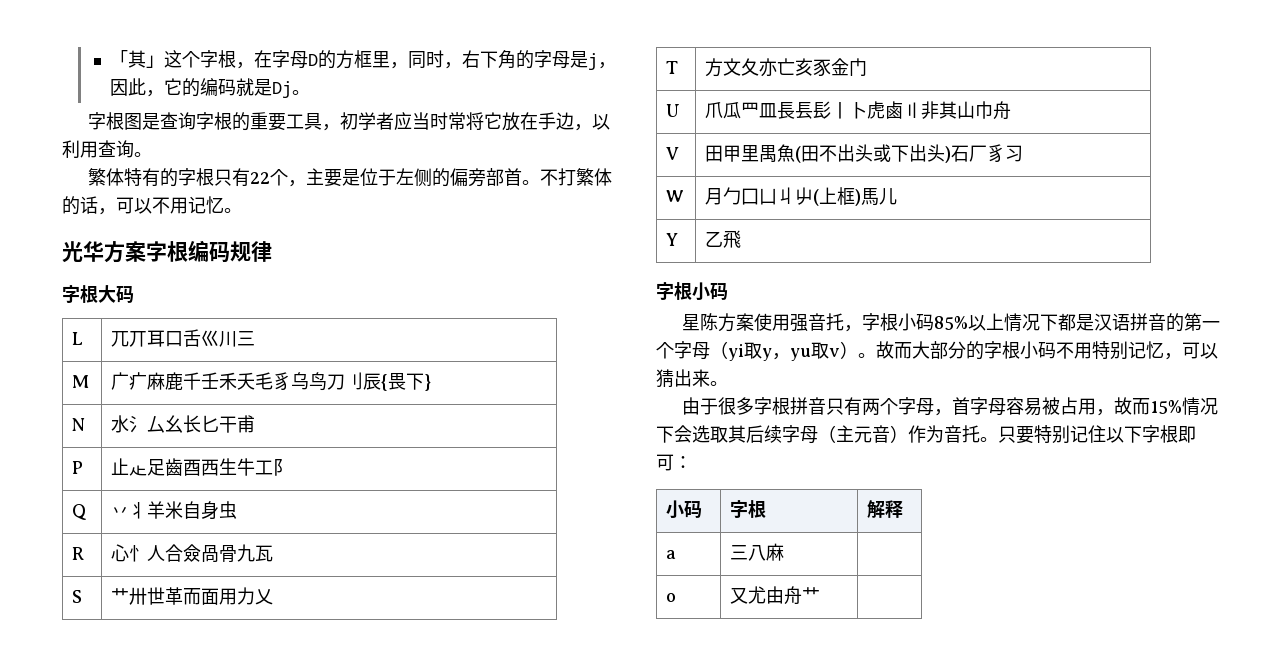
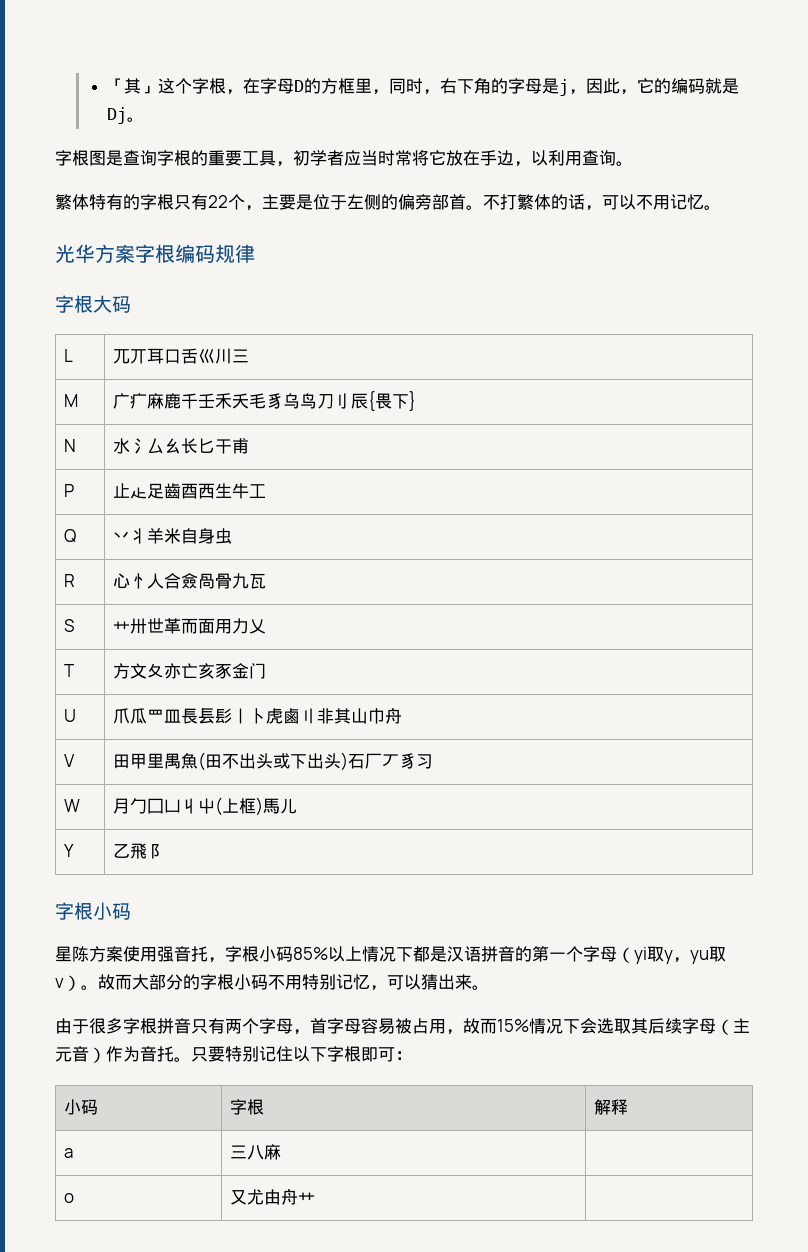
- P | 止龰足齒酉西生牛工阝
+ P | 止龰足齒酉西生牛工
- V | 田甲里禺魚(田不出头或下出头)石厂豸习
+ V | 田甲里禺魚(田不出头或下出头)石厂丆豸习
- Y | 乙飛
+ Y | 乙飛阝

